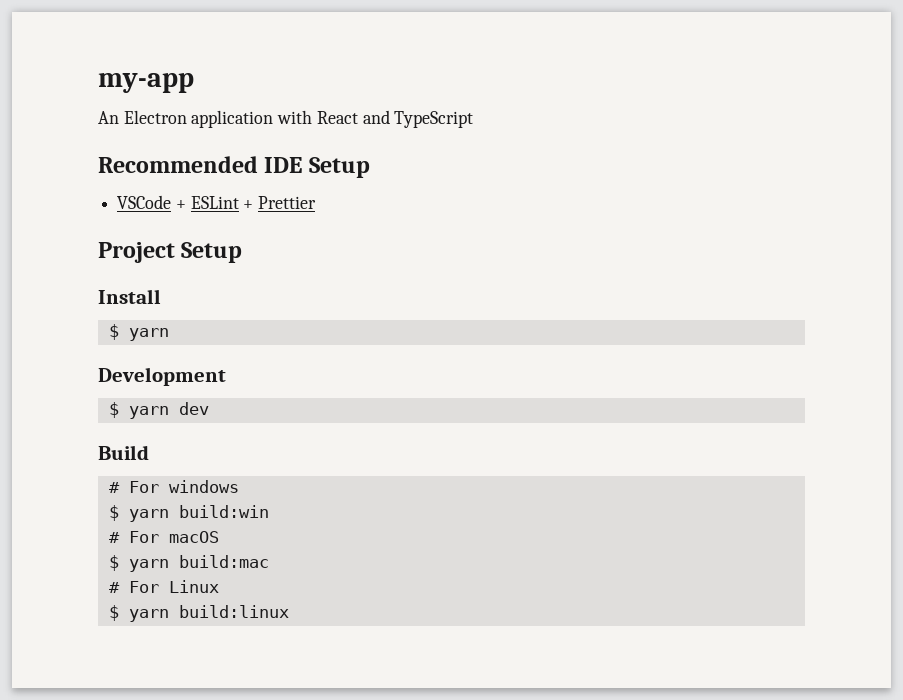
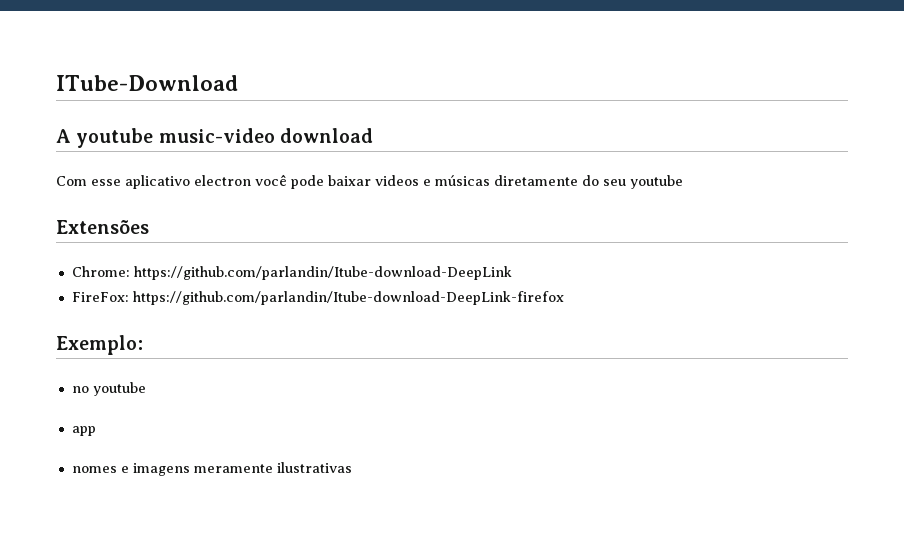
- my-app
- An Electron application with React and TypeScript
- Recommended IDE Setup
- VSCode + ESLint + Prettier
- Project Setup
- Install
- $ yarn
- Development
- $ yarn dev
- Build
- # For windows
- $ yarn build:win
- # For macOS
- $ yarn build:mac
- # For Linux
- $ yarn build:linux
+ ITube-Download
+ A youtube music-video download
+ Com esse aplicativo electron você pode baixar videos e músicas diretamente do seu youtube
+ Extensões
+ Chrome: https://github.com/parlandin/Itube-download-DeepLink
+ FireFox: https://github.com/parlandin/Itube-download-DeepLink-firefox
+ Exemplo:
+ no youtube
+ app
+ nomes e imagens meramente ilustrativas

